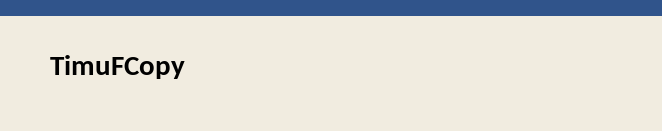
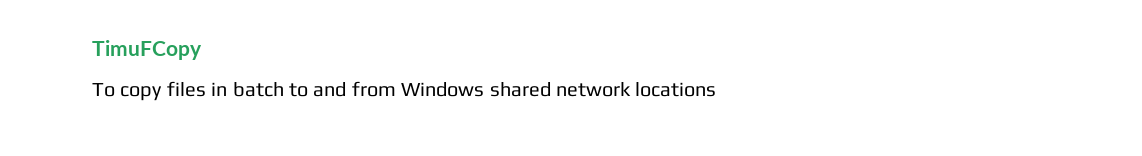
+ To copy files in batch to and from Windows shared network locations

